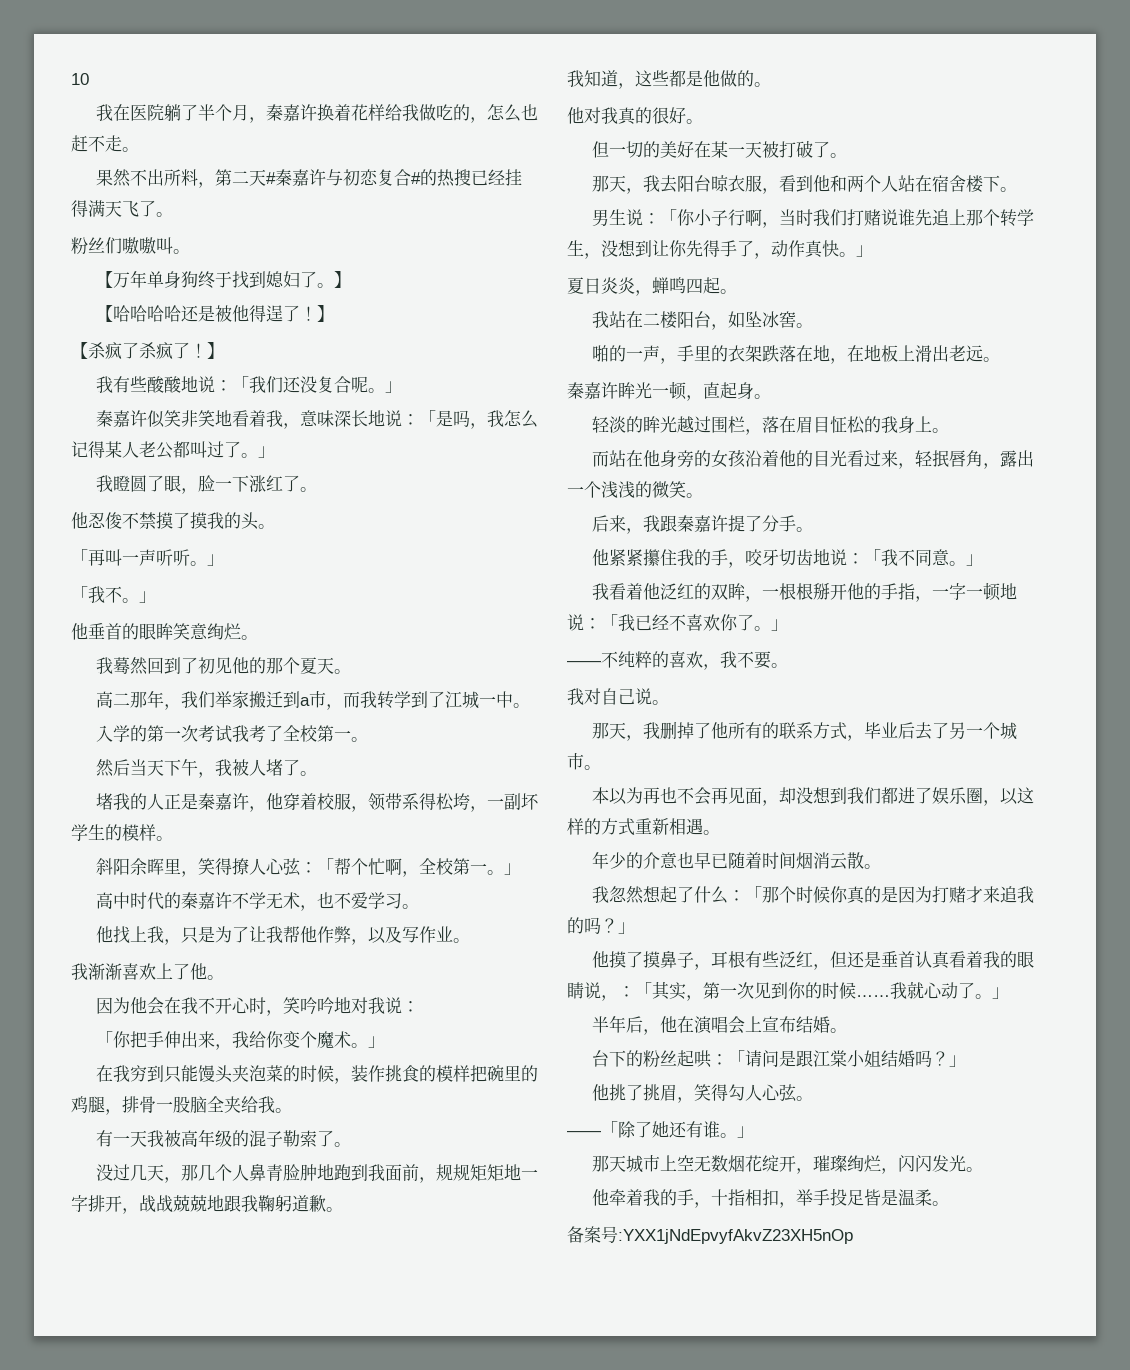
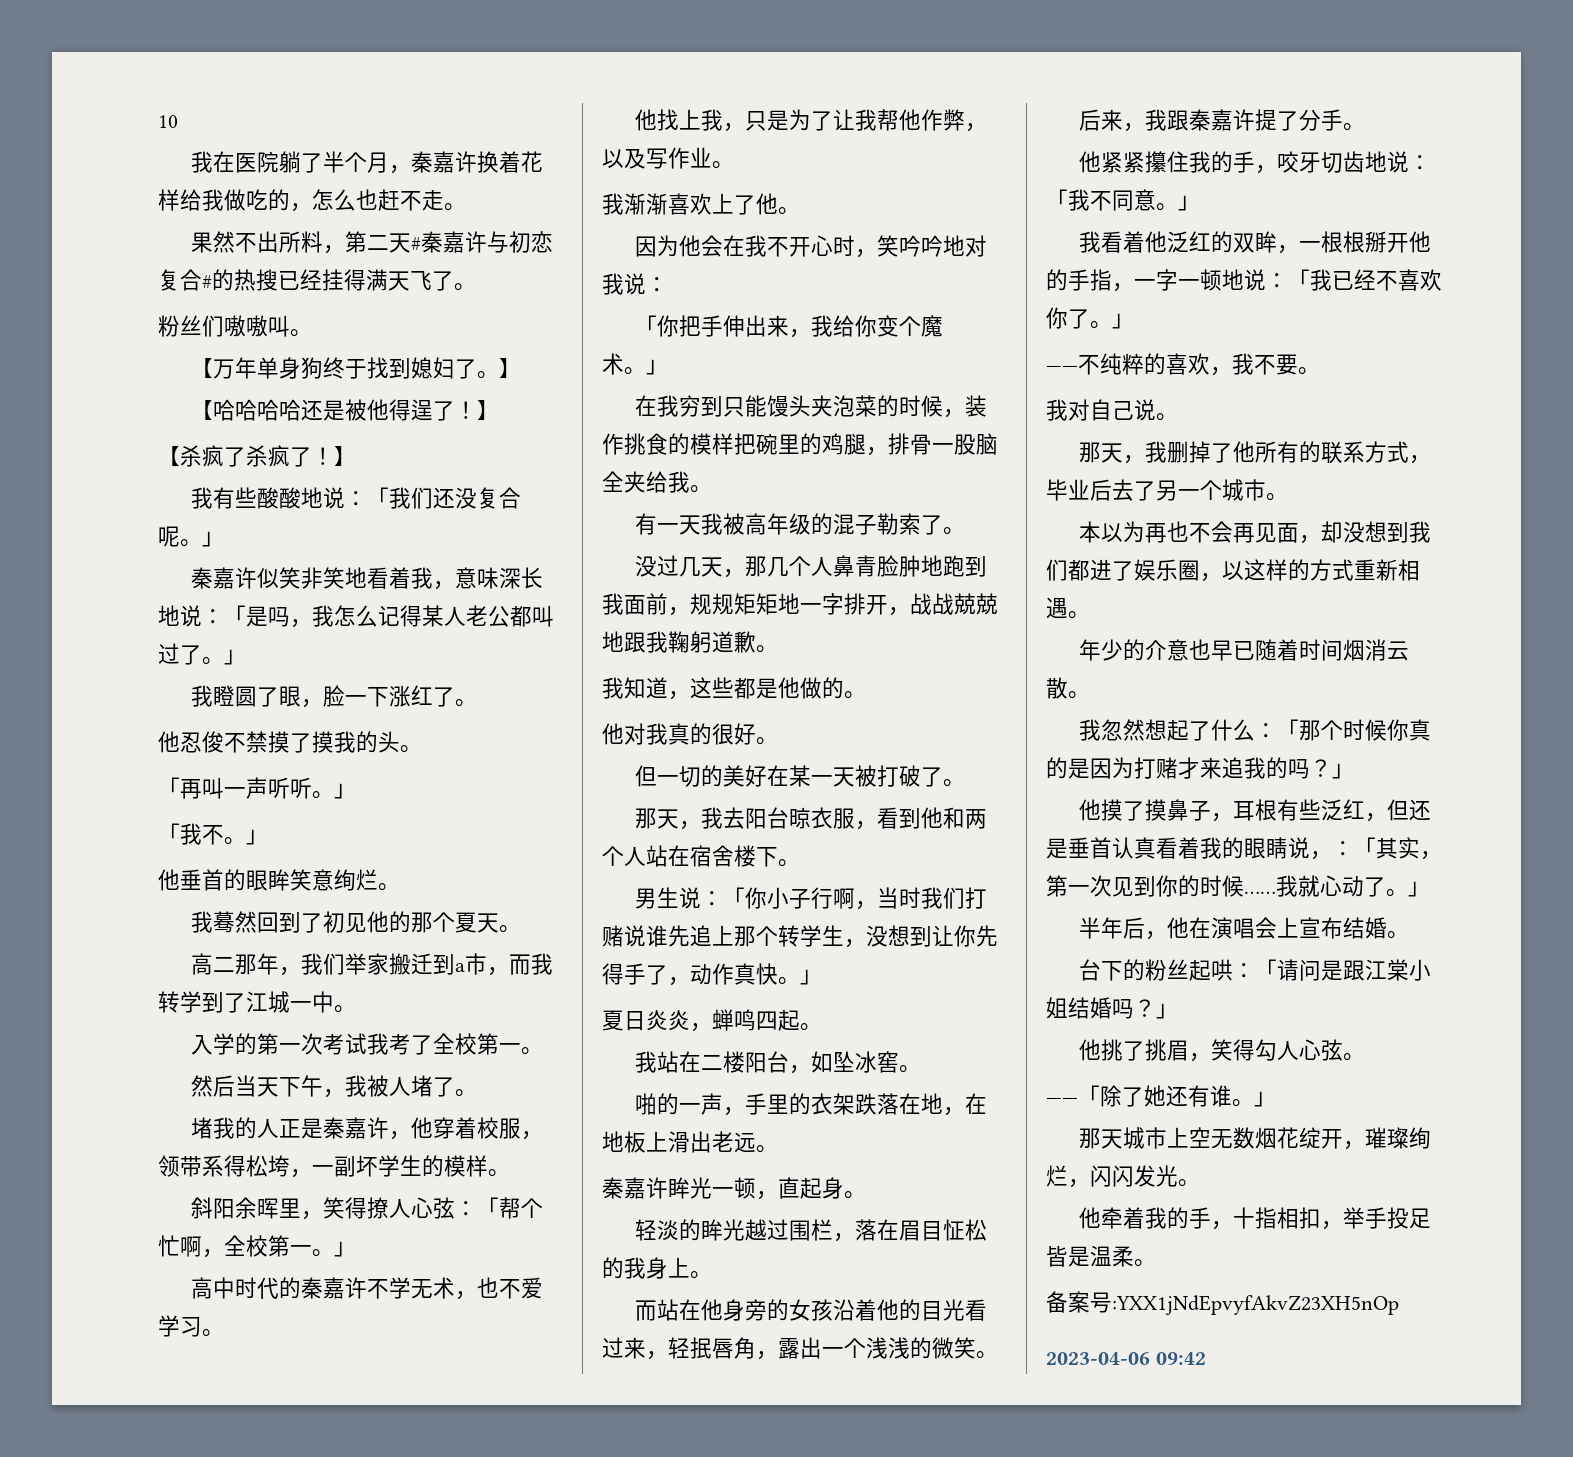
+ 2023-04-06 09:42

